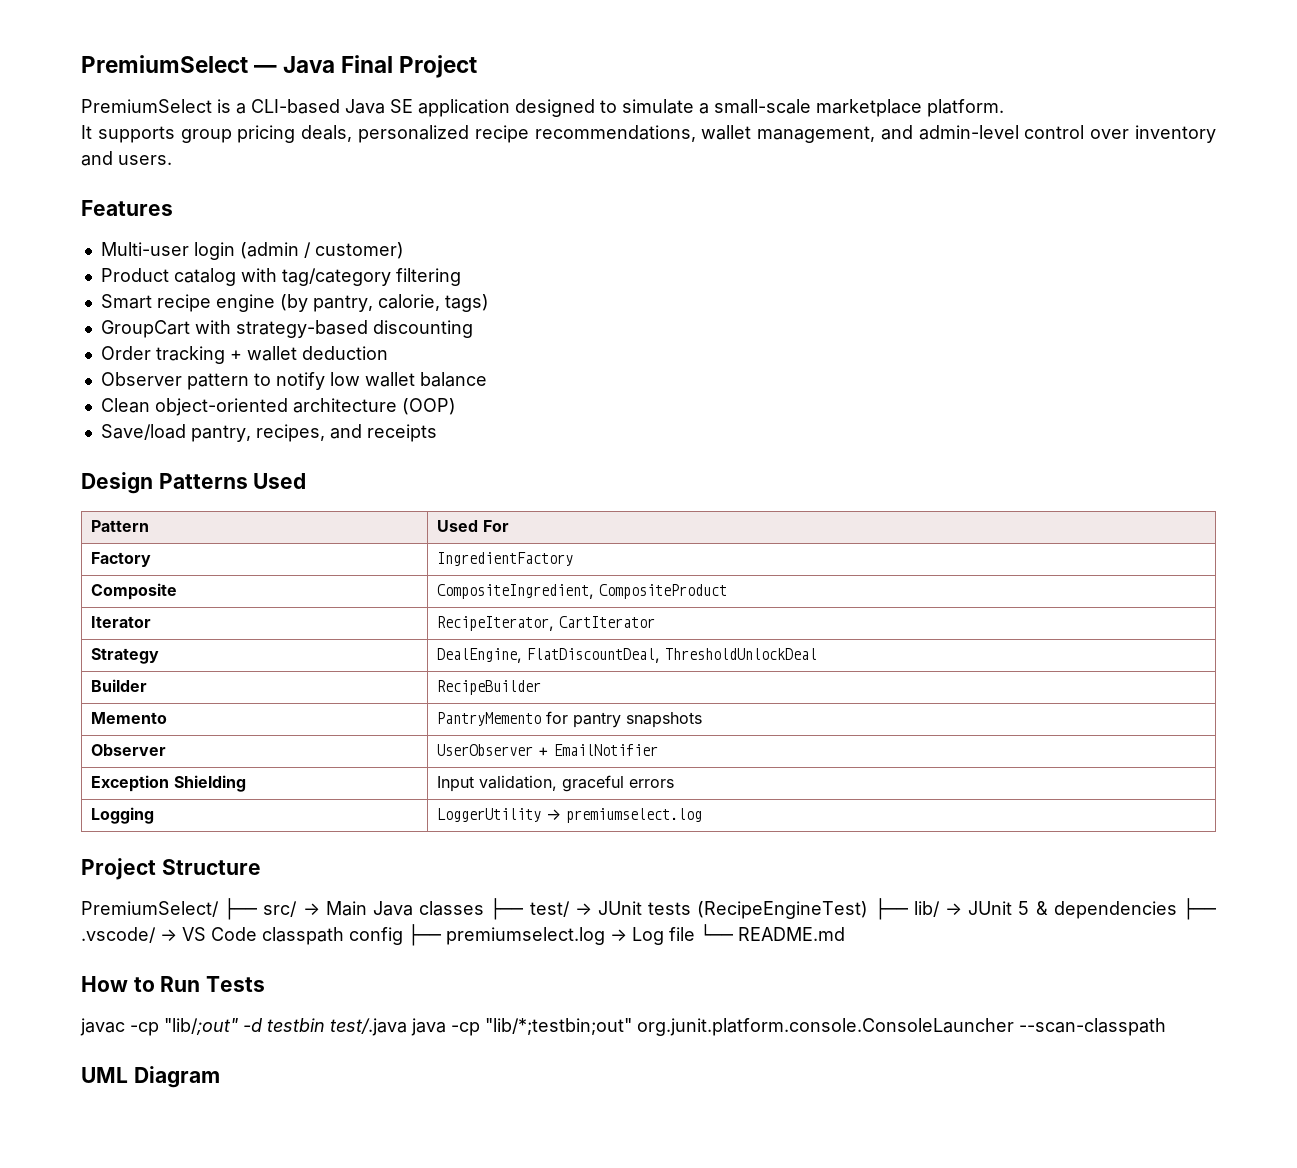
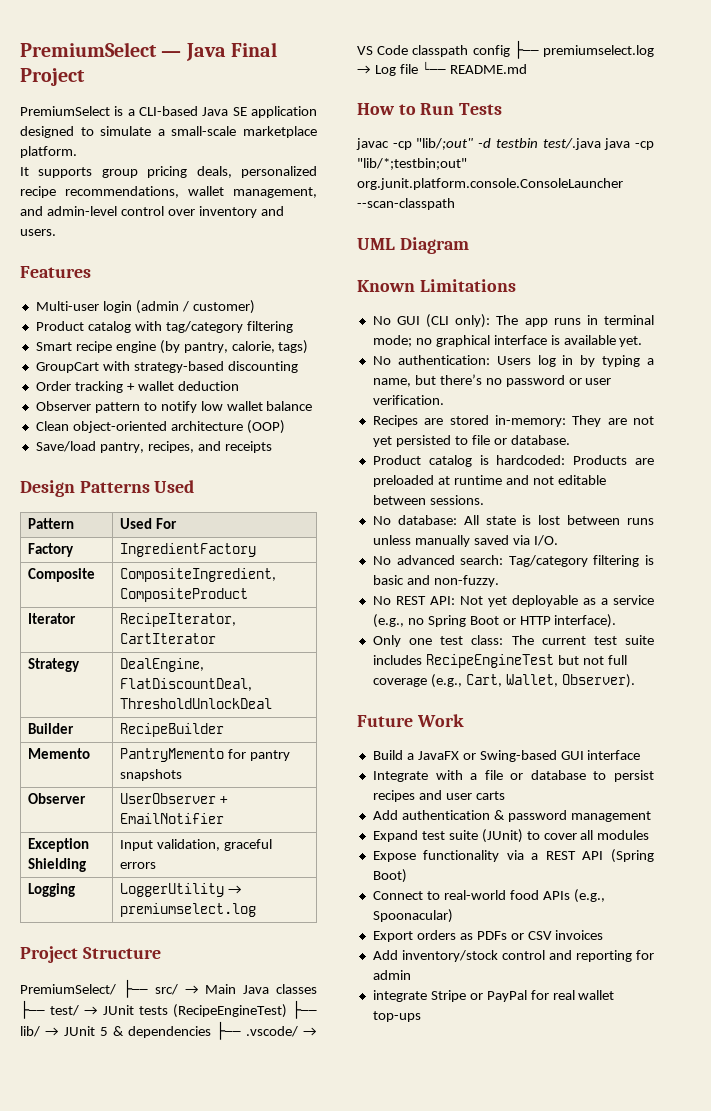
+ Known Limitations
+ No GUI (CLI only): The app runs in terminal mode; no graphical interface is available yet.
+ No authentication: Users log in by typing a name, but there’s no password or user verification.
+ Recipes are stored in-memory: They are not yet persisted to file or database.
+ Product catalog is hardcoded: Products are preloaded at runtime and not editable between sessions.
+ No database: All state is lost between runs unless manually saved via I/O.
+ No advanced search: Tag/category filtering is basic and non-fuzzy.
+ No REST API: Not yet deployable as a service (e.g., no Spring Boot or HTTP interface).
+ Only one test class: The current test suite includes RecipeEngineTest but not full coverage (e.g., Cart, Wallet, Observer).
+ Future Work
+ Build a JavaFX or Swing-based GUI interface
+ Integrate with a file or database to persist recipes and user carts
+ Add authentication & password management
+ Expand test suite (JUnit) to cover all modules
+ Expose functionality via a REST API (Spring Boot)
+ Connect to real-world food APIs (e.g., Spoonacular)
+ Export orders as PDFs or CSV invoices
+ Add inventory/stock control and reporting for admin
+ integrate Stripe or PayPal for real wallet top-ups

